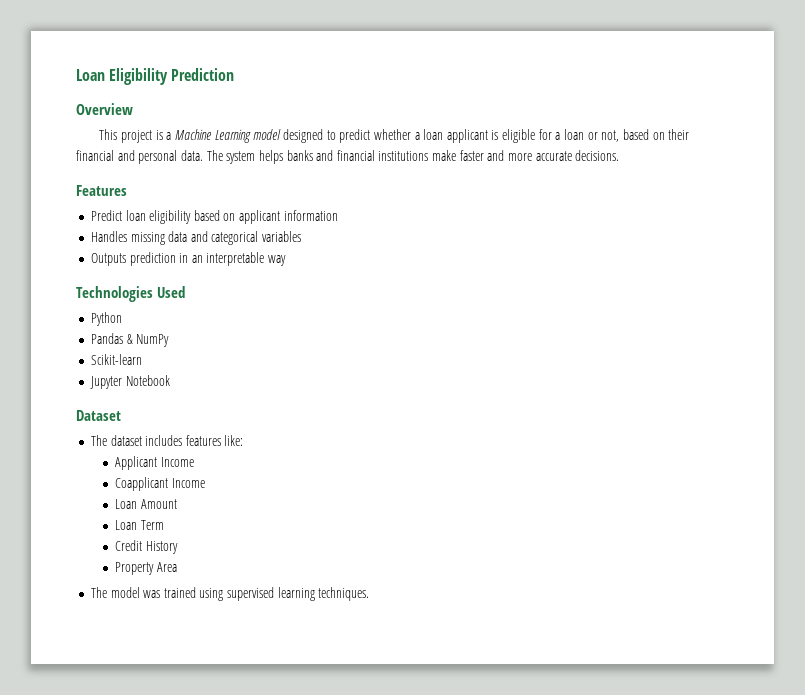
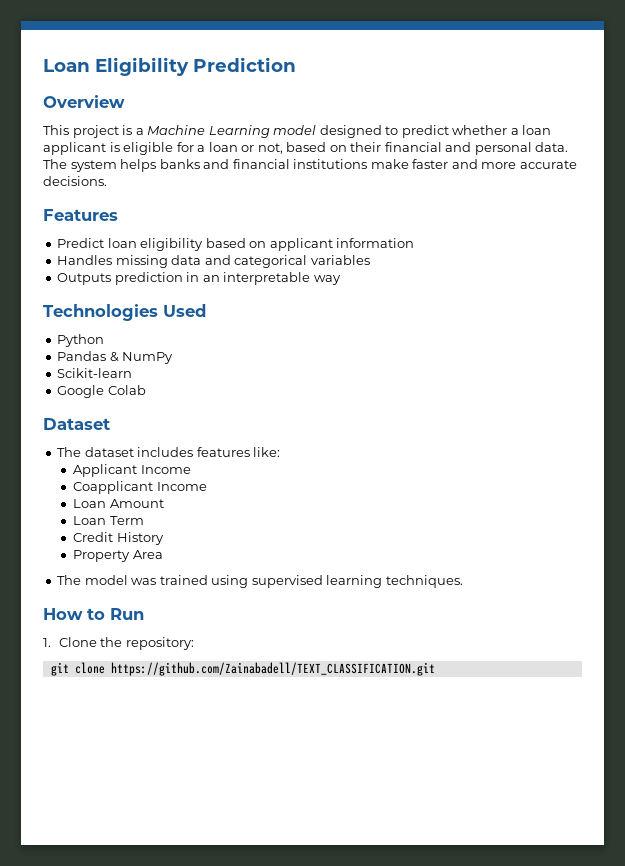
- Jupyter Notebook
+ Google Colab
+ How to Run
+ 1. Clone the repository:
+ git clone https://github.com/Zainabadell/TEXT_CLASSIFICATION.git

